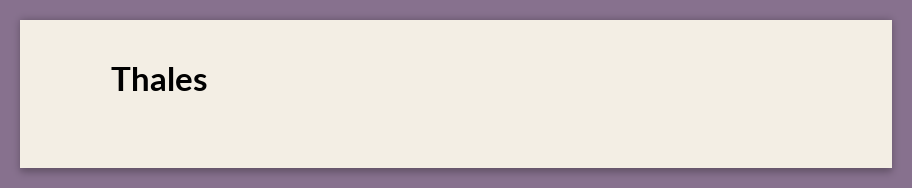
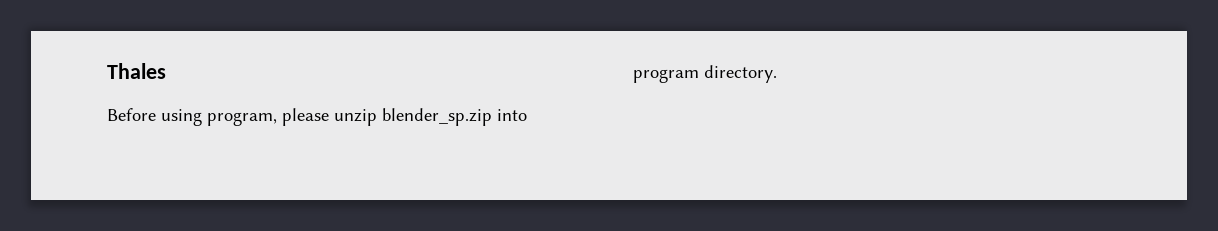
+ Before using program, please unzip blender_sp.zip into program directory.

